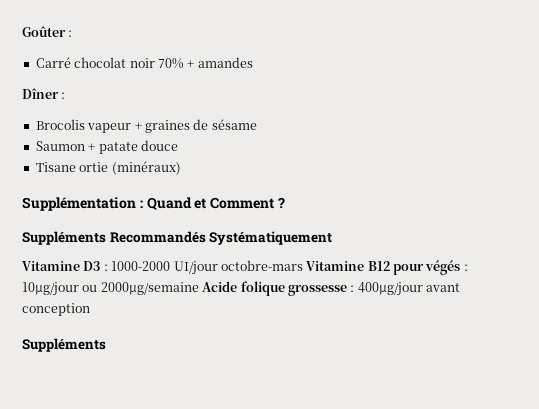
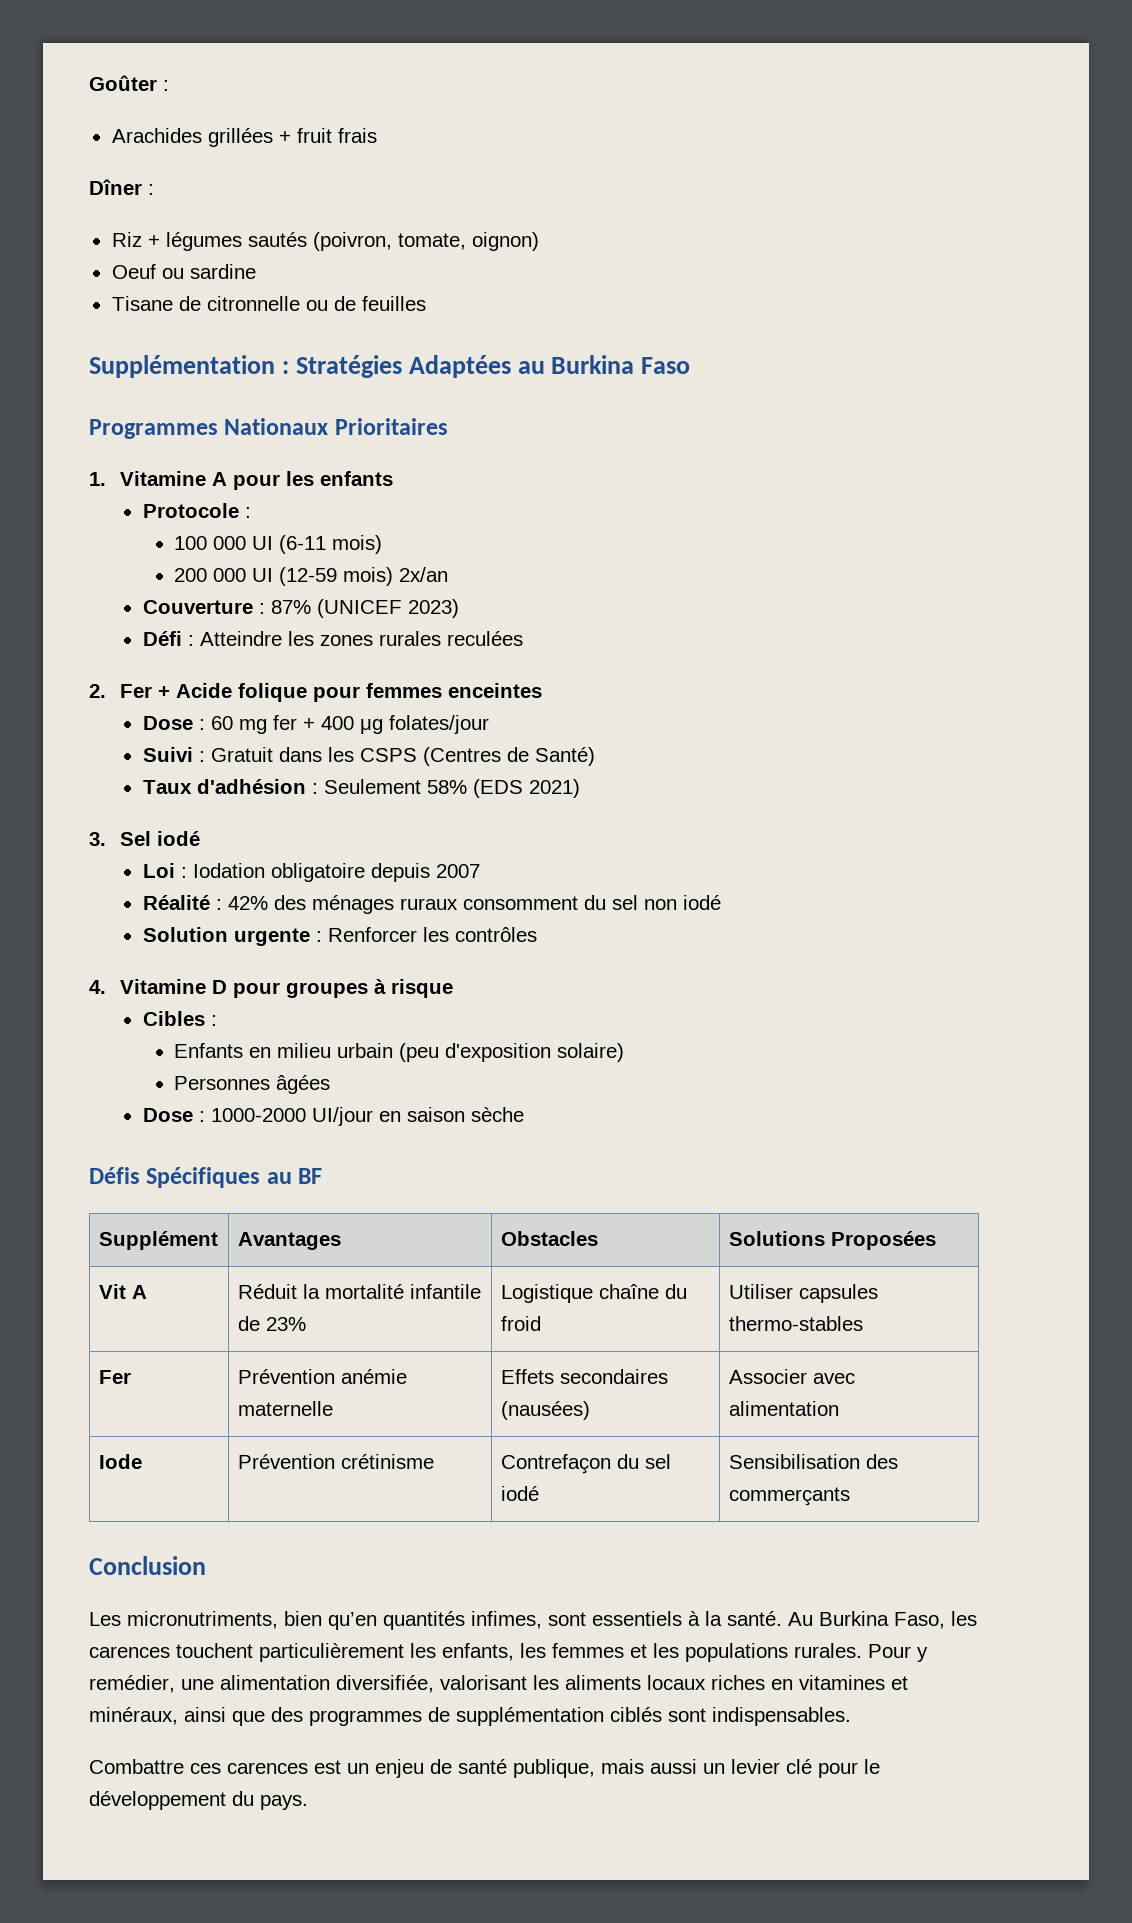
- Carré chocolat noir 70% + amandes
+ Arachides grillées + fruit frais
  Dîner :
- Brocolis vapeur + graines de sésame
- Saumon + patate douce
- Tisane ortie (minéraux)
- Supplémentation : Quand et Comment ?
- Suppléments Recommandés Systématiquement
- Vitamine D3 : 1000-2000 UI/jour octobre-mars Vitamine B12 pour végés : 10μg/jour ou 2000μg/semaine Acide folique grossesse : 400μg/jour avant conception
- Suppléments
+ Riz + légumes sautés (poivron, tomate, oignon)
+ Oeuf ou sardine
+ Tisane de citronnelle ou de feuilles
+ Supplémentation : Stratégies Adaptées au Burkina Faso
+ Programmes Nationaux Prioritaires
+ 1. Vitamine A pour les enfants
+ Protocole :
+ 100 000 UI (6-11 mois)
+ 200 000 UI (12-59 mois) 2x/an
+ Couverture : 87% (UNICEF 2023)
+ Défi : Atteindre les zones rurales reculées
+ 2. Fer + Acide folique pour femmes enceintes
+ Dose : 60 mg fer + 400 μg folates/jour
+ Suivi : Gratuit dans les CSPS (Centres de Santé)
+ Taux d'adhésion : Seulement 58% (EDS 2021)
+ 3. Sel iodé
+ Loi : Iodation obligatoire depuis 2007
+ Réalité : 42% des ménages ruraux consomment du sel non iodé
+ Solution urgente : Renforcer les contrôles
+ 4. Vitamine D pour groupes à risque
+ Cibles :
+ Enfants en milieu urbain (peu d'exposition solaire)
+ Personnes âgées
+ Dose : 1000-2000 UI/jour en saison sèche
+ Défis Spécifiques au BF
+ Supplément | Avantages | Obstacles | Solutions Proposées
+ Vit A | Réduit la mortalité infantile de 23% | Logistique chaîne du froid | Utiliser capsules thermo-stables
+ Fer | Prévention anémie maternelle | Effets secondaires (nausées) | Associer avec alimentation
+ Iode | Prévention crétinisme | Contrefaçon du sel iodé | Sensibilisation des commerçants
+ Conclusion
+ Les micronutriments, bien qu’en quantités infimes, sont essentiels à la santé. Au Burkina Faso, les carences touchent particulièrement les enfants, les femmes et les populations rurales. Pour y remédier, une alimentation diversifiée, valorisant les aliments locaux riches en vitamines et minéraux, ainsi que des programmes de supplémentation ciblés sont indispensables.
+ Combattre ces carences est un enjeu de santé publique, mais aussi un levier clé pour le développement du pays.

